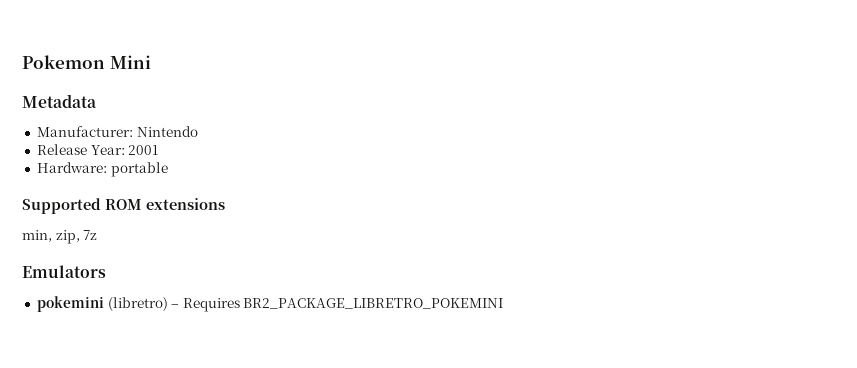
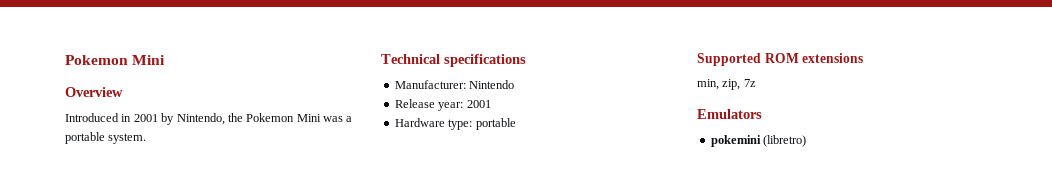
- Metadata
+ Overview
+ Introduced in 2001 by Nintendo, the Pokemon Mini was a portable system.
+ Technical specifications
- Release Year: 2001
+ Release year: 2001
- Hardware: portable
+ Hardware type: portable
- pokemini (libretro) – Requires BR2_PACKAGE_LIBRETRO_POKEMINI
+ pokemini (libretro)

